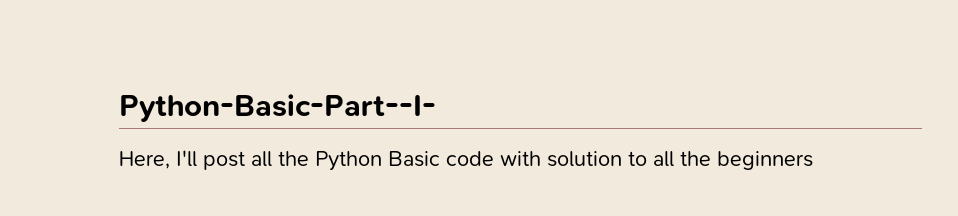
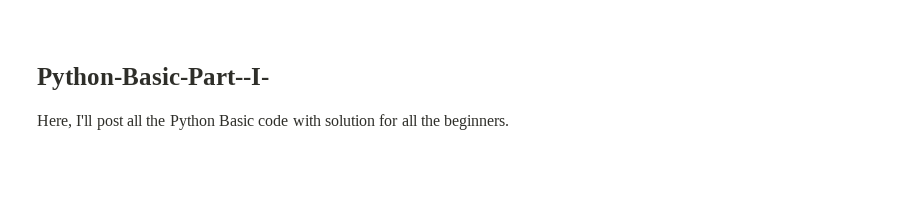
- Here, I'll post all the Python Basic code with solution to all the beginners
+ Here, I'll post all the Python Basic code with solution for all the beginners.

